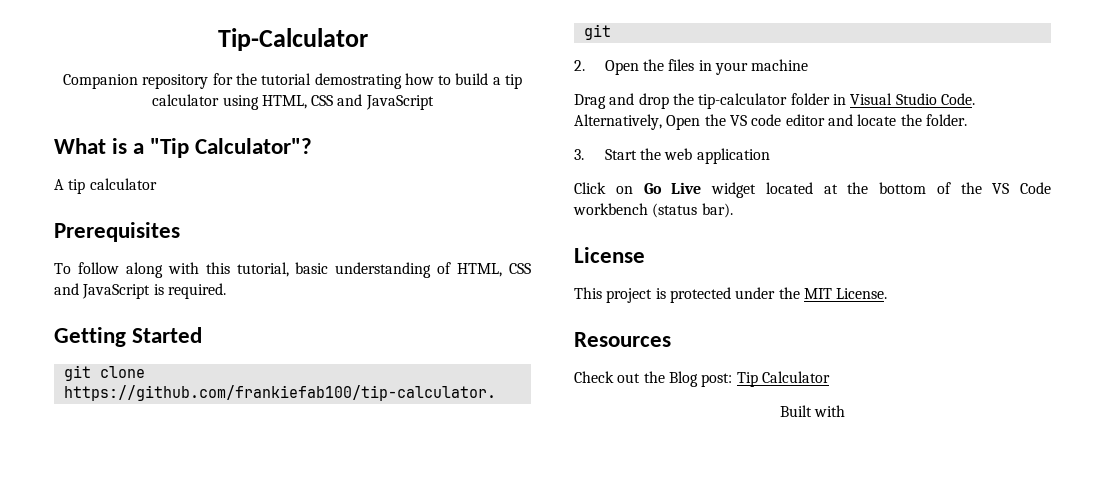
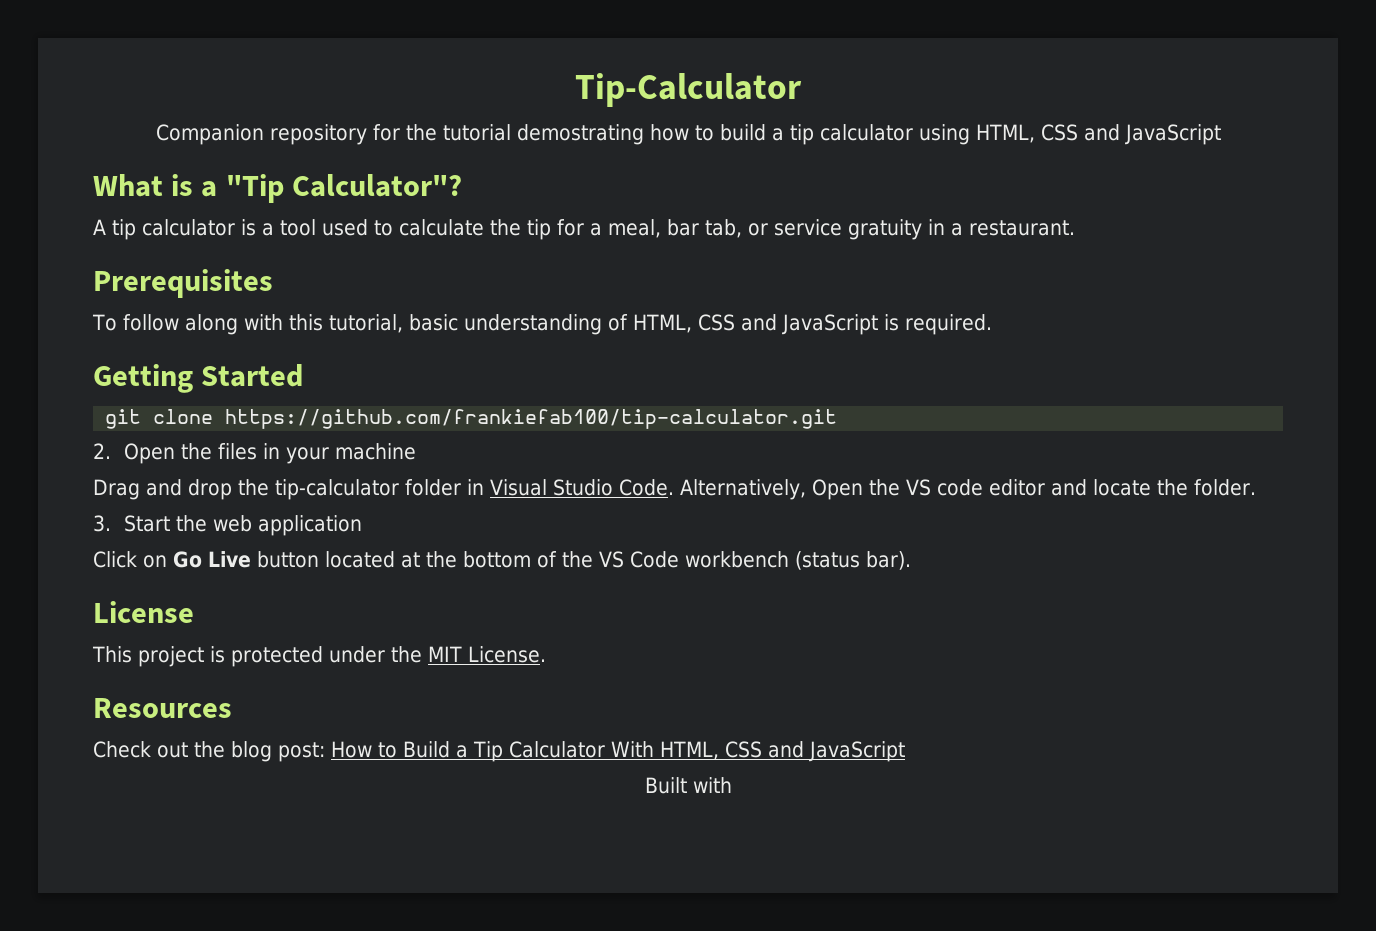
- A tip calculator
+ A tip calculator is a tool used to calculate the tip for a meal, bar tab, or service gratuity in a restaurant.
- Click on Go Live widget located at the bottom of the VS Code workbench (status bar).
+ Click on Go Live button located at the bottom of the VS Code workbench (status bar).
- Check out the Blog post: Tip Calculator
+ Check out the blog post: How to Build a Tip Calculator With HTML, CSS and JavaScript

